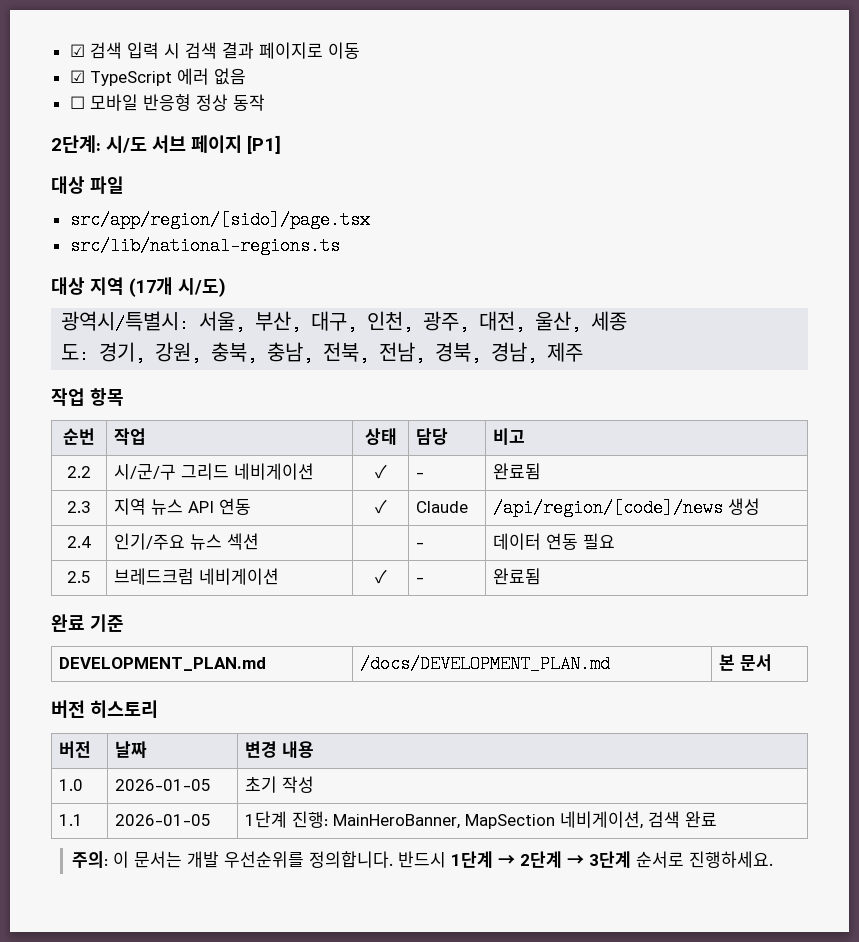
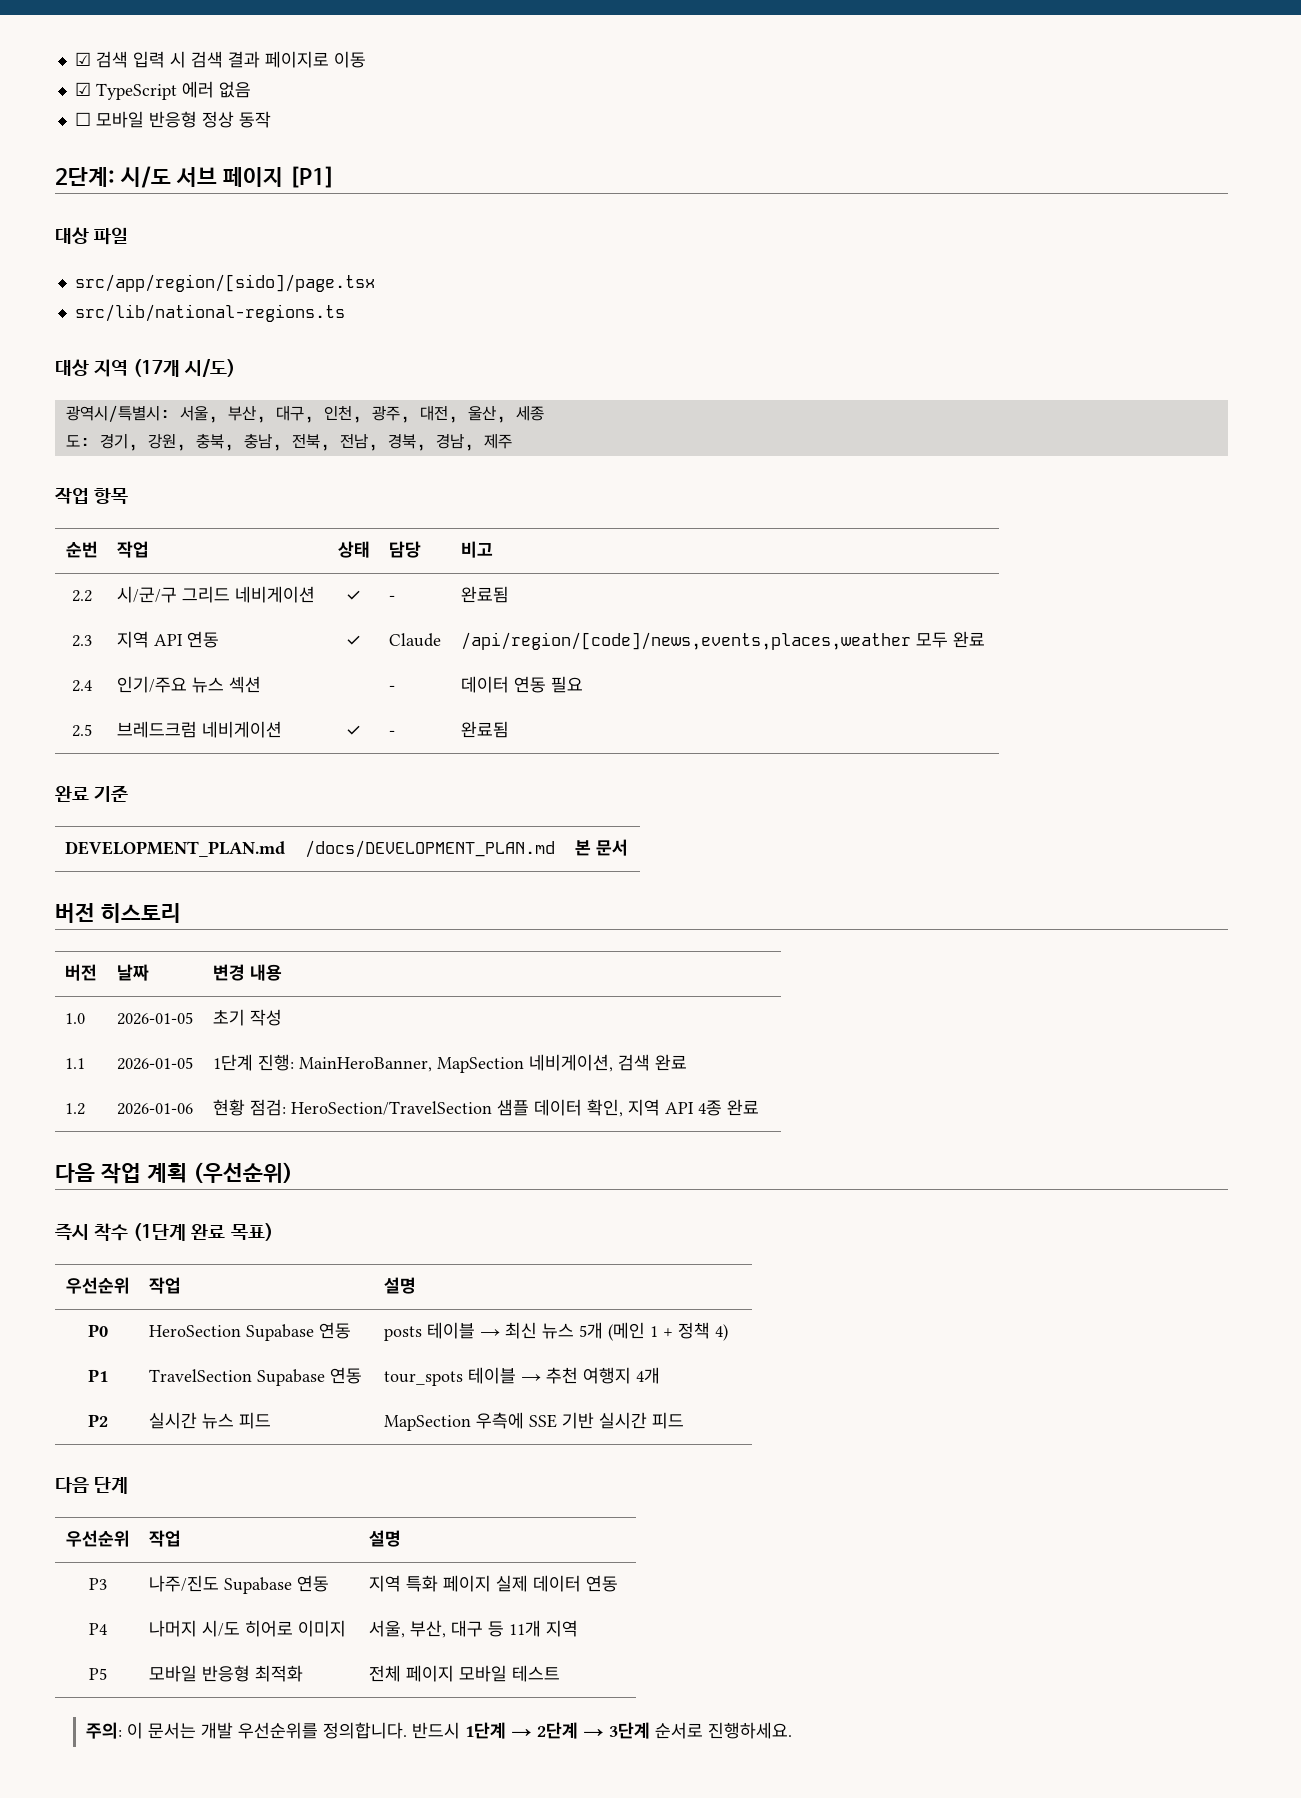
- 2.3 | 지역 뉴스 API 연동 | ✓ | Claude | /api/region/[code]/news 생성
+ 2.3 | 지역 API 연동 | ✓ | Claude | /api/region/[code]/news,events,places,weather 모두 완료
+ 1.2 | 2026-01-06 | 현황 점검: HeroSection/TravelSection 샘플 데이터 확인, 지역 API 4종 완료
+ 다음 작업 계획 (우선순위)
+ 즉시 착수 (1단계 완료 목표)
+ 우선순위 | 작업 | 설명
+ P0 | HeroSection Supabase 연동 | posts 테이블 → 최신 뉴스 5개 (메인 1 + 정책 4)
+ P1 | TravelSection Supabase 연동 | tour_spots 테이블 → 추천 여행지 4개
+ P2 | 실시간 뉴스 피드 | MapSection 우측에 SSE 기반 실시간 피드
+ 다음 단계
+ 우선순위 | 작업 | 설명
+ P3 | 나주/진도 Supabase 연동 | 지역 특화 페이지 실제 데이터 연동
+ P4 | 나머지 시/도 히어로 이미지 | 서울, 부산, 대구 등 11개 지역
+ P5 | 모바일 반응형 최적화 | 전체 페이지 모바일 테스트

